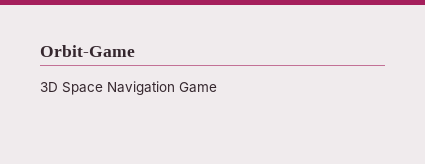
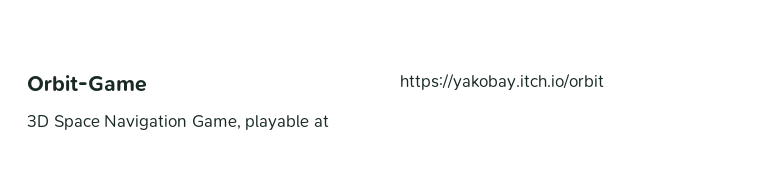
- 3D Space Navigation Game
+ 3D Space Navigation Game, playable at https://yakobay.itch.io/orbit

